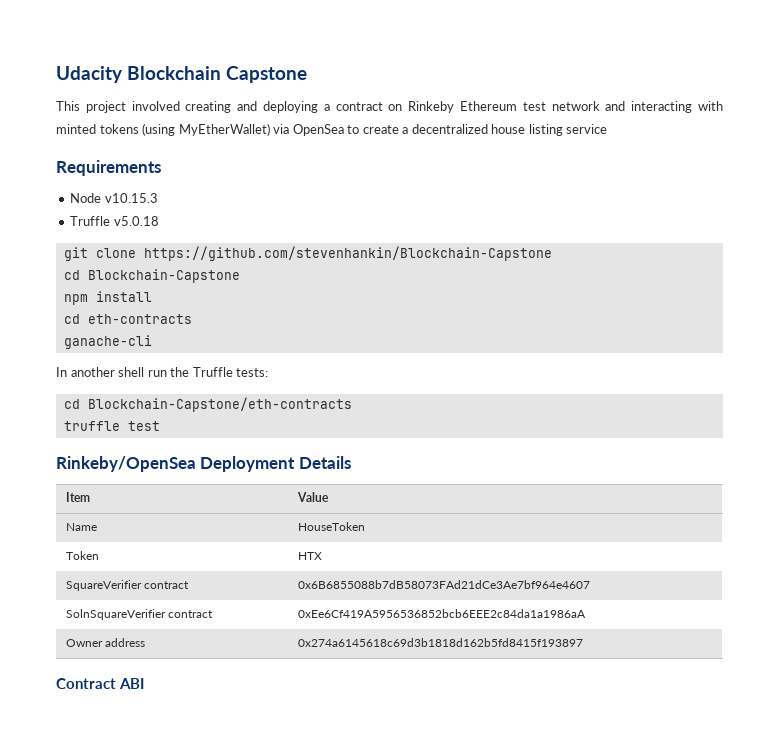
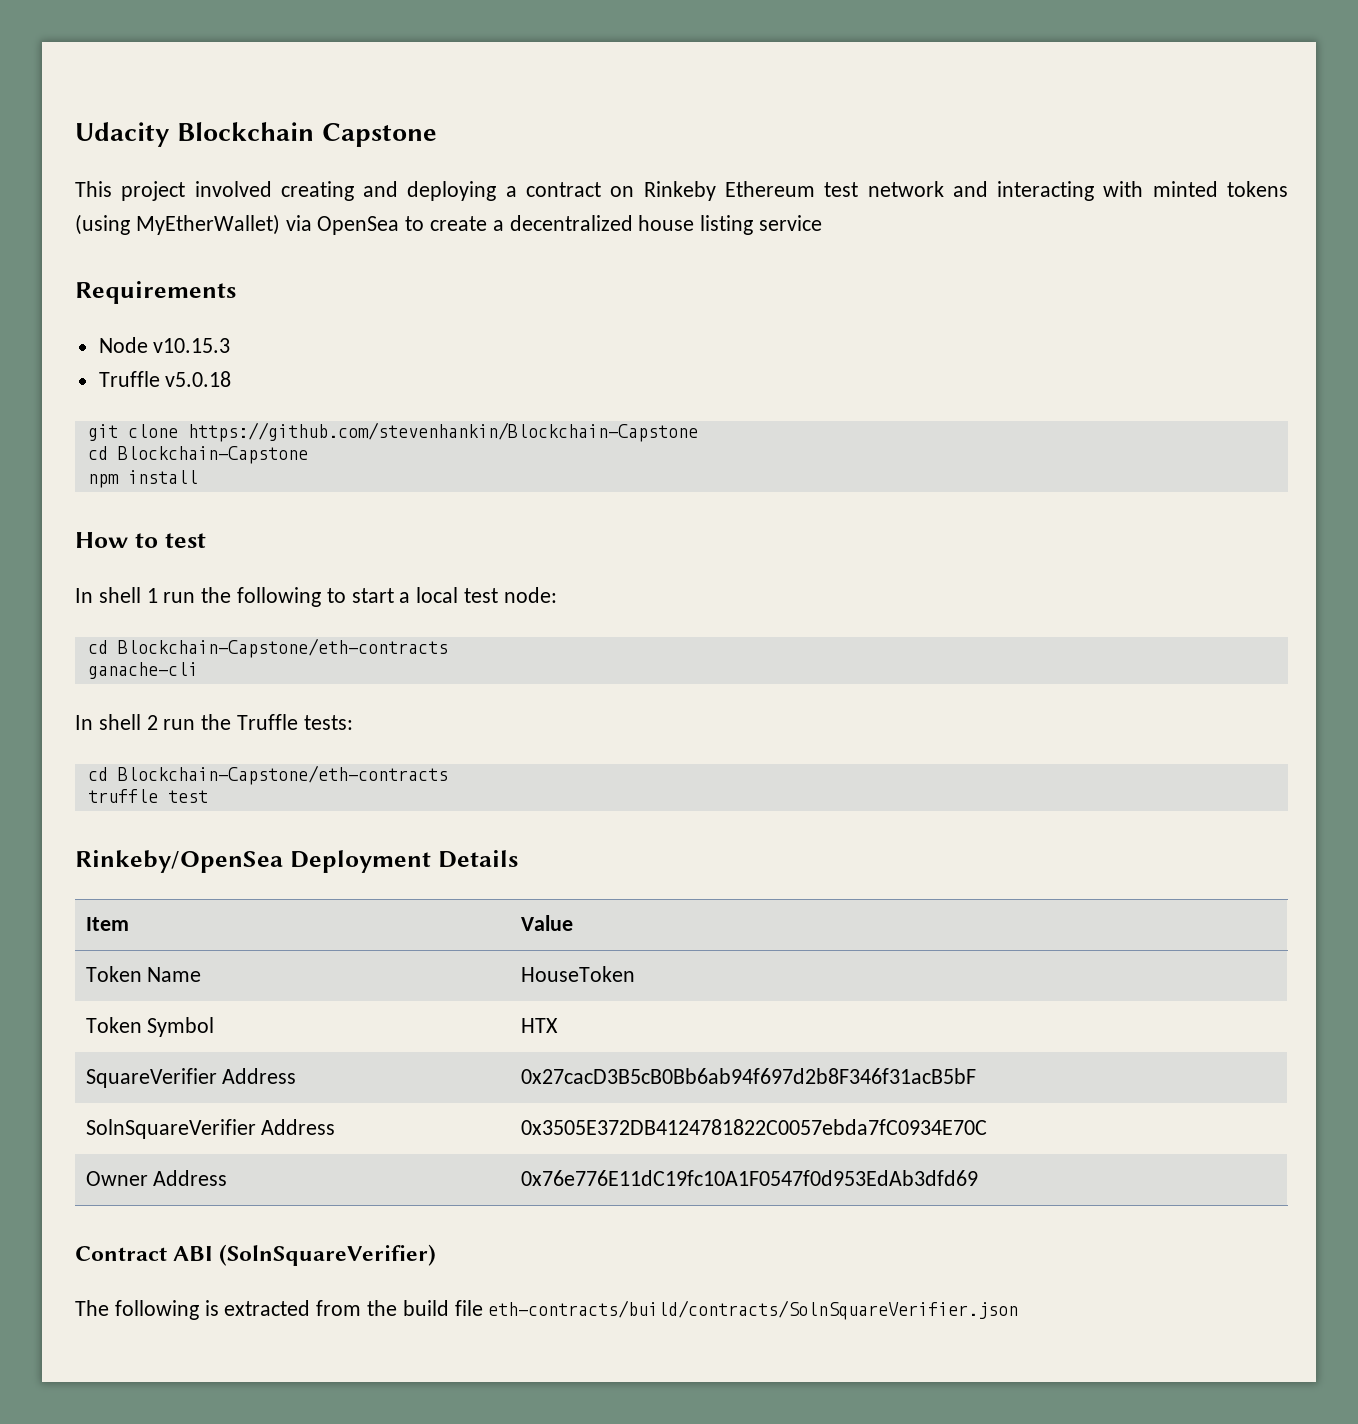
- cd eth-contracts
+ How to test
+ In shell 1 run the following to start a local test node:
+ cd Blockchain-Capstone/eth-contracts
- In another shell run the Truffle tests:
+ In shell 2 run the Truffle tests:
- Name | HouseToken
+ Token Name | HouseToken
- Token | HTX
+ Token Symbol | HTX
- SquareVerifier contract | 0x6B6855088b7dB58073FAd21dCe3Ae7bf964e4607
+ SquareVerifier Address | 0x27cacD3B5cB0Bb6ab94f697d2b8F346f31acB5bF
- SolnSquareVerifier contract | 0xEe6Cf419A5956536852bcb6EEE2c84da1a1986aA
+ SolnSquareVerifier Address | 0x3505E372DB4124781822C0057ebda7fC0934E70C
- Owner address | 0x274a6145618c69d3b1818d162b5fd8415f193897
+ Owner Address | 0x76e776E11dC19fc10A1F0547f0d953EdAb3dfd69
- Contract ABI
+ Contract ABI (SolnSquareVerifier)
+ The following is extracted from the build file eth-contracts/build/contracts/SolnSquareVerifier.json

